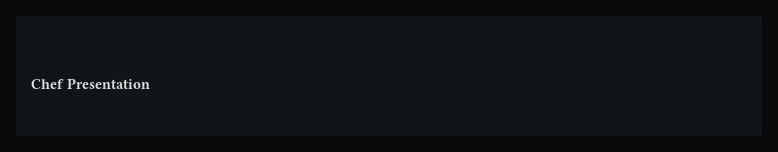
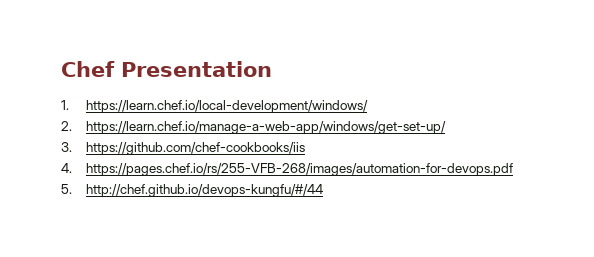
+ 1. https://learn.chef.io/local-development/windows/
+ 2. https://learn.chef.io/manage-a-web-app/windows/get-set-up/
+ 3. https://github.com/chef-cookbooks/iis
+ 4. https://pages.chef.io/rs/255-VFB-268/images/automation-for-devops.pdf
+ 5. http://chef.github.io/devops-kungfu/#/44

